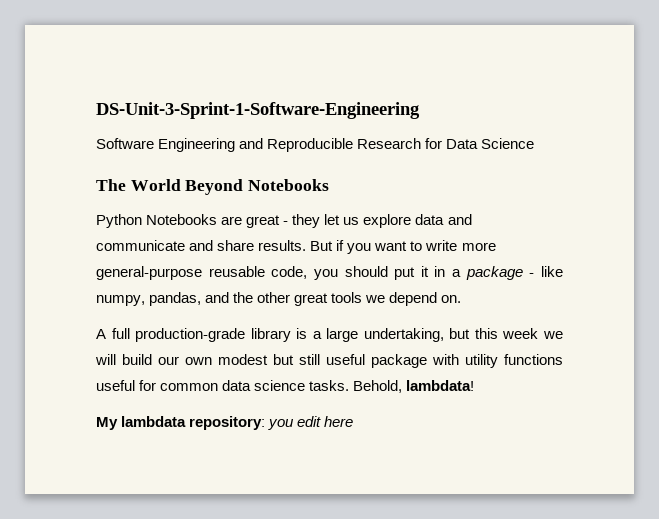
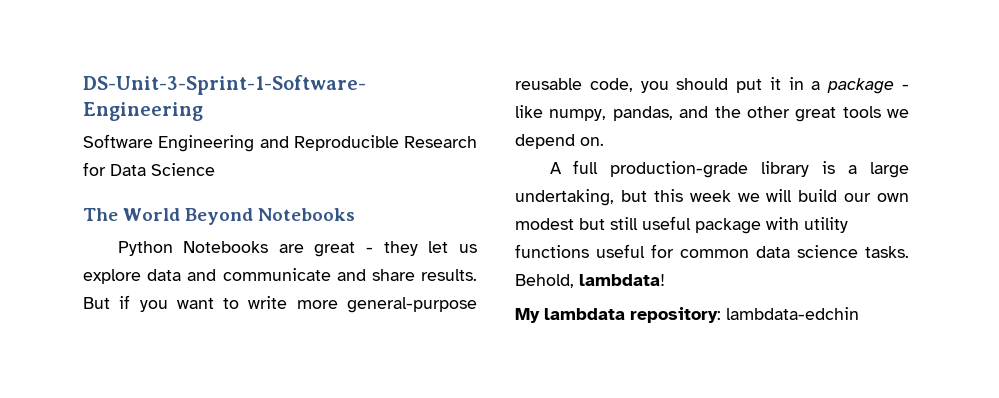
- My lambdata repository: you edit here
+ My lambdata repository: lambdata-edchin

